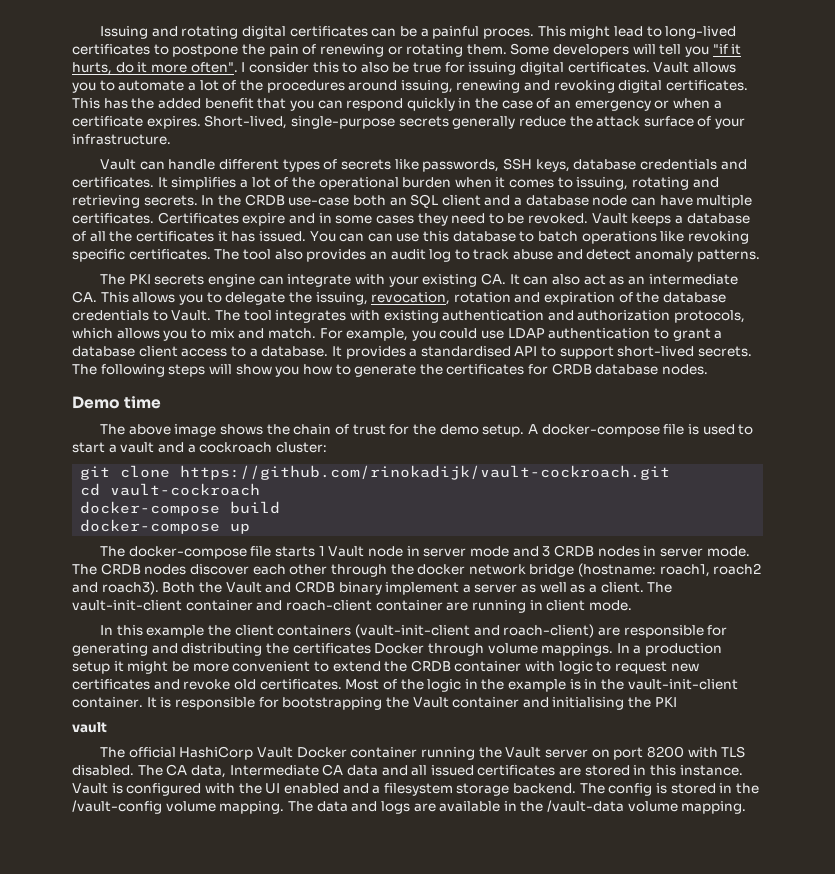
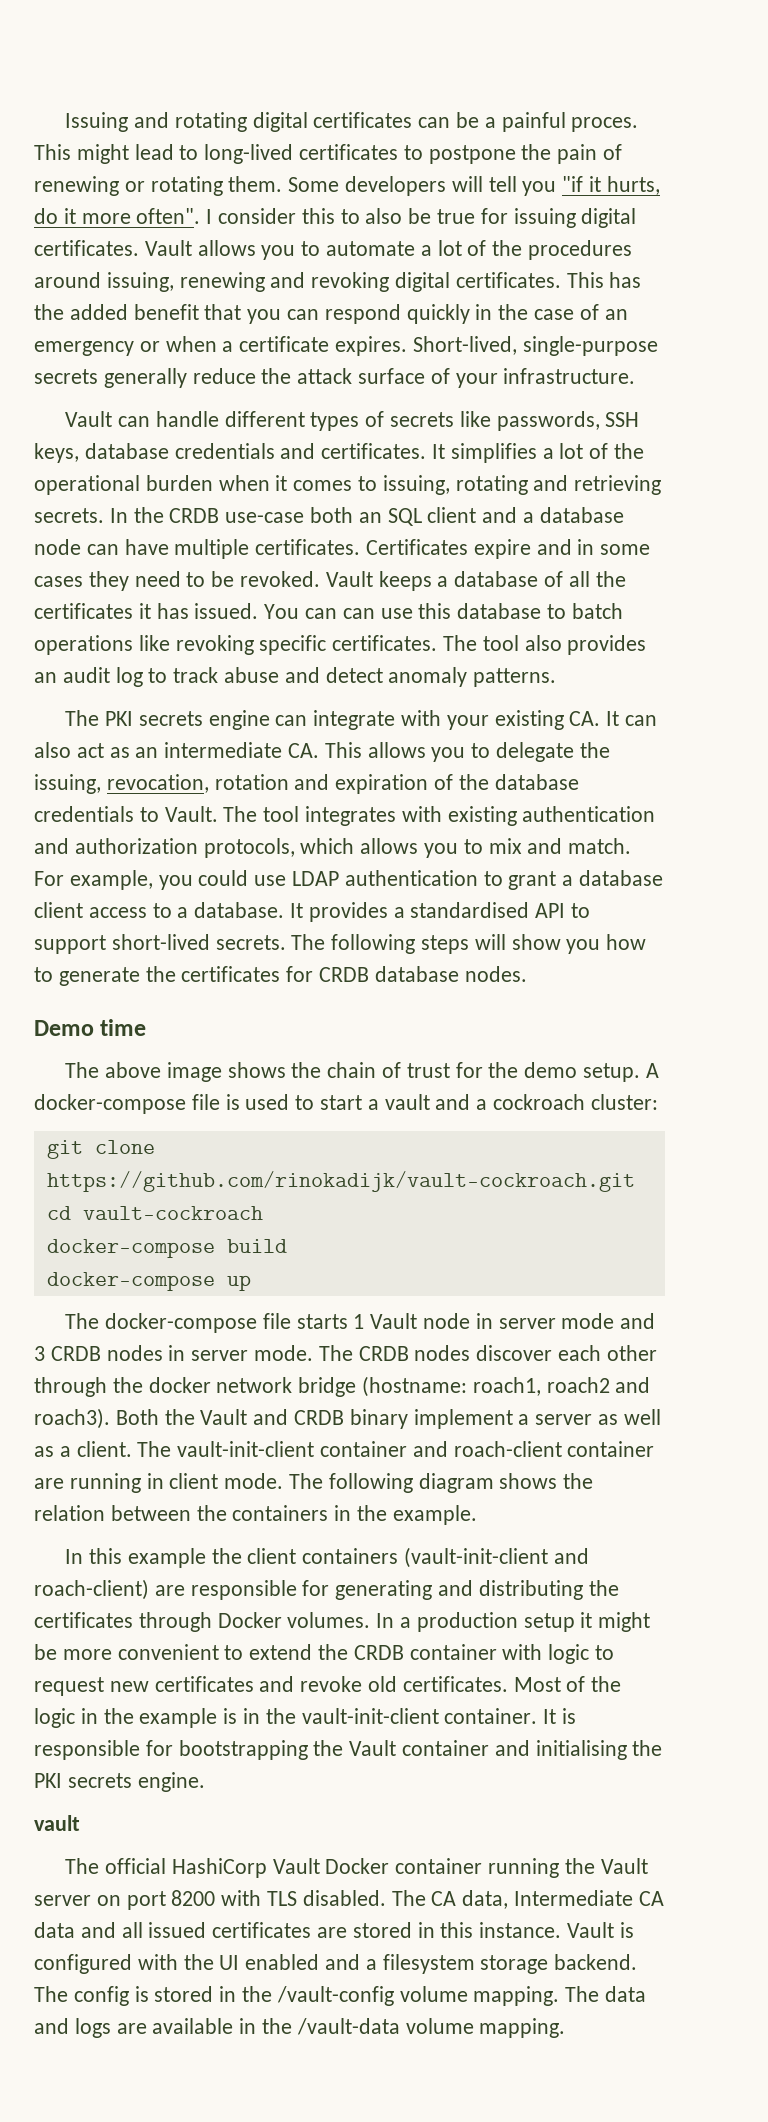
+ The following diagram shows the relation between the containers in the example.
- In this example the client containers (vault-init-client and roach-client) are responsible for generating and distributing the certificates Docker through volume mappings.
+ In this example the client containers (vault-init-client and roach-client) are responsible for generating and distributing the certificates through Docker volumes.
- It is responsible for bootstrapping the Vault container and initialising the PKI
+ It is responsible for bootstrapping the Vault container and initialising the PKI secrets engine.

